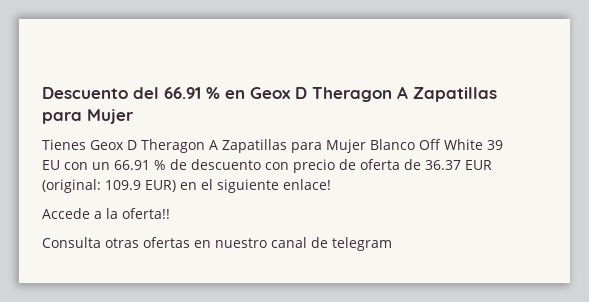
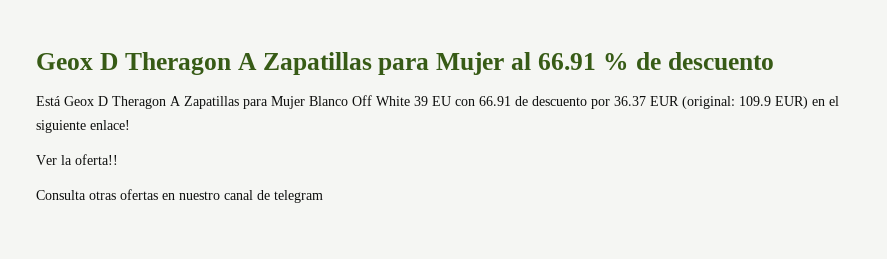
- Descuento del 66.91 % en Geox D Theragon A Zapatillas para Mujer
- Tienes Geox D Theragon A Zapatillas para Mujer Blanco Off White 39 EU con un 66.91 % de descuento con precio de oferta de 36.37 EUR (original: 109.9 EUR) en el siguiente enlace!
+ Geox D Theragon A Zapatillas para Mujer al 66.91 % de descuento
+ Está Geox D Theragon A Zapatillas para Mujer Blanco Off White 39 EU con 66.91 de descuento por 36.37 EUR (original: 109.9 EUR) en el siguiente enlace!
- Accede a la oferta!!
+ Ver la oferta!!

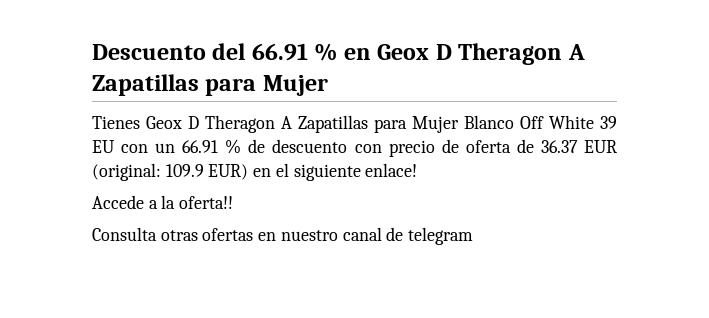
- Geox D Theragon A Zapatillas para Mujer al 66.91 % de descuento
- Está Geox D Theragon A Zapatillas para Mujer Blanco Off White 39 EU con 66.91 de descuento por 36.37 EUR (original: 109.9 EUR) en el siguiente enlace!
+ Descuento del 66.91 % en Geox D Theragon A Zapatillas para Mujer
+ Tienes Geox D Theragon A Zapatillas para Mujer Blanco Off White 39 EU con un 66.91 % de descuento con precio de oferta de 36.37 EUR (original: 109.9 EUR) en el siguiente enlace!
- Ver la oferta!!
+ Accede a la oferta!!

